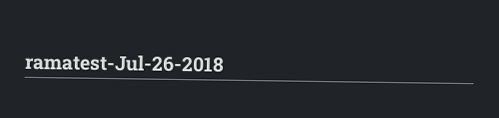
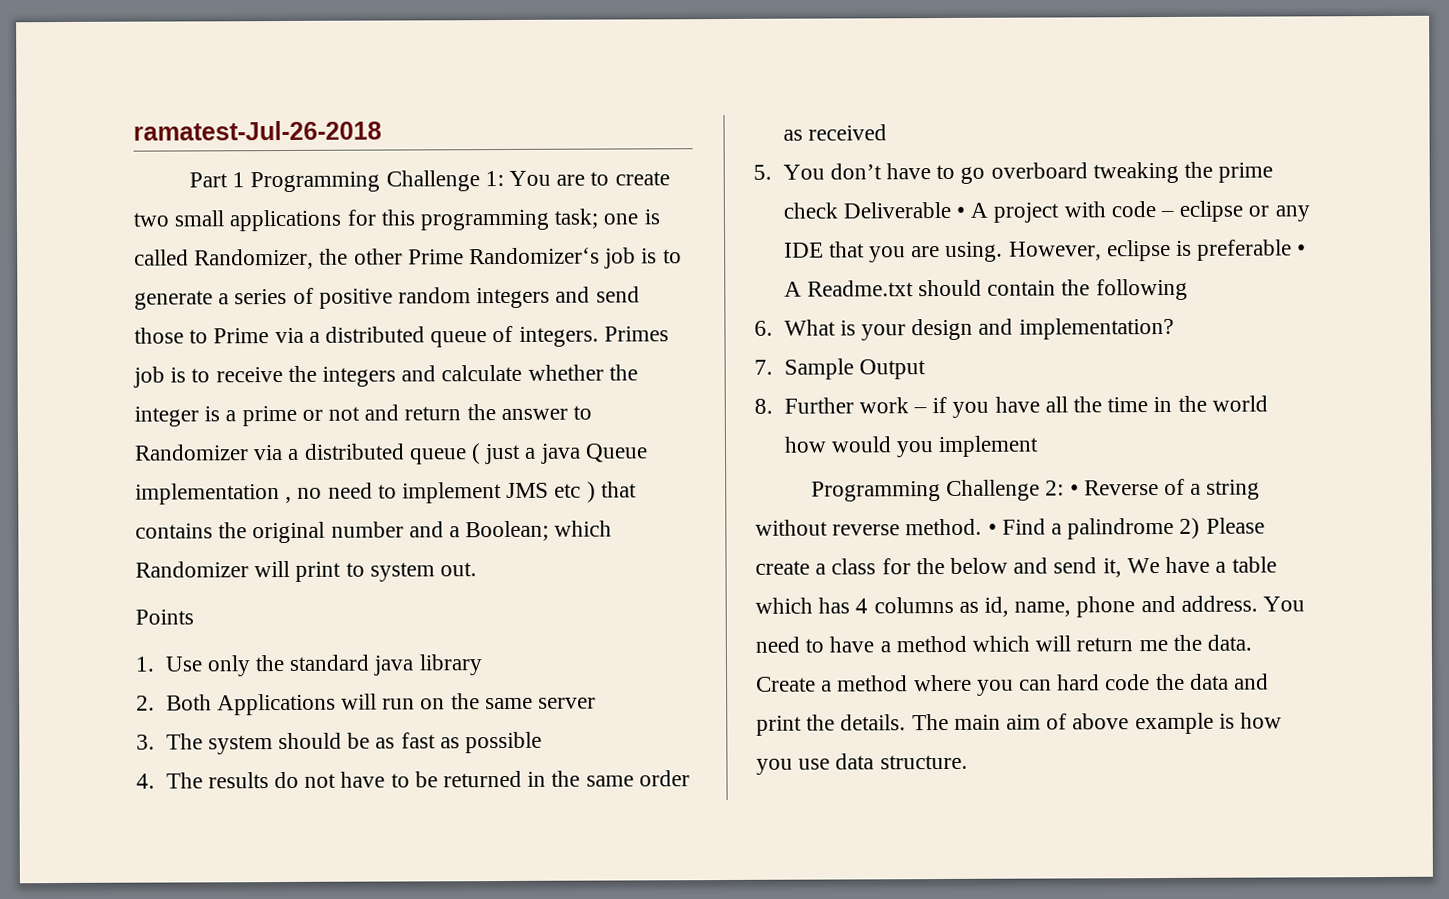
+ Part 1 Programming Challenge 1: You are to create two small applications for this programming task; one is called Randomizer, the other Prime Randomizer‘s job is to generate a series of positive random integers and send those to Prime via a distributed queue of integers. Primes job is to receive the integers and calculate whether the integer is a prime or not and return the answer to Randomizer via a distributed queue ( just a java Queue implementation , no need to implement JMS etc ) that contains the original number and a Boolean; which Randomizer will print to system out.
+ Points
+ 1. Use only the standard java library
+ 2. Both Applications will run on the same server
+ 3. The system should be as fast as possible
+ 4. The results do not have to be returned in the same order as received
+ 5. You don’t have to go overboard tweaking the prime check Deliverable • A project with code – eclipse or any IDE that you are using. However, eclipse is preferable • A Readme.txt should contain the following
+ 6. What is your design and implementation?
+ 7. Sample Output
+ 8. Further work – if you have all the time in the world how would you implement
+ Programming Challenge 2: • Reverse of a string without reverse method. • Find a palindrome 2) Please create a class for the below and send it, We have a table which has 4 columns as id, name, phone and address. You need to have a method which will return me the data. Create a method where you can hard code the data and print the details. The main aim of above example is how you use data structure.

